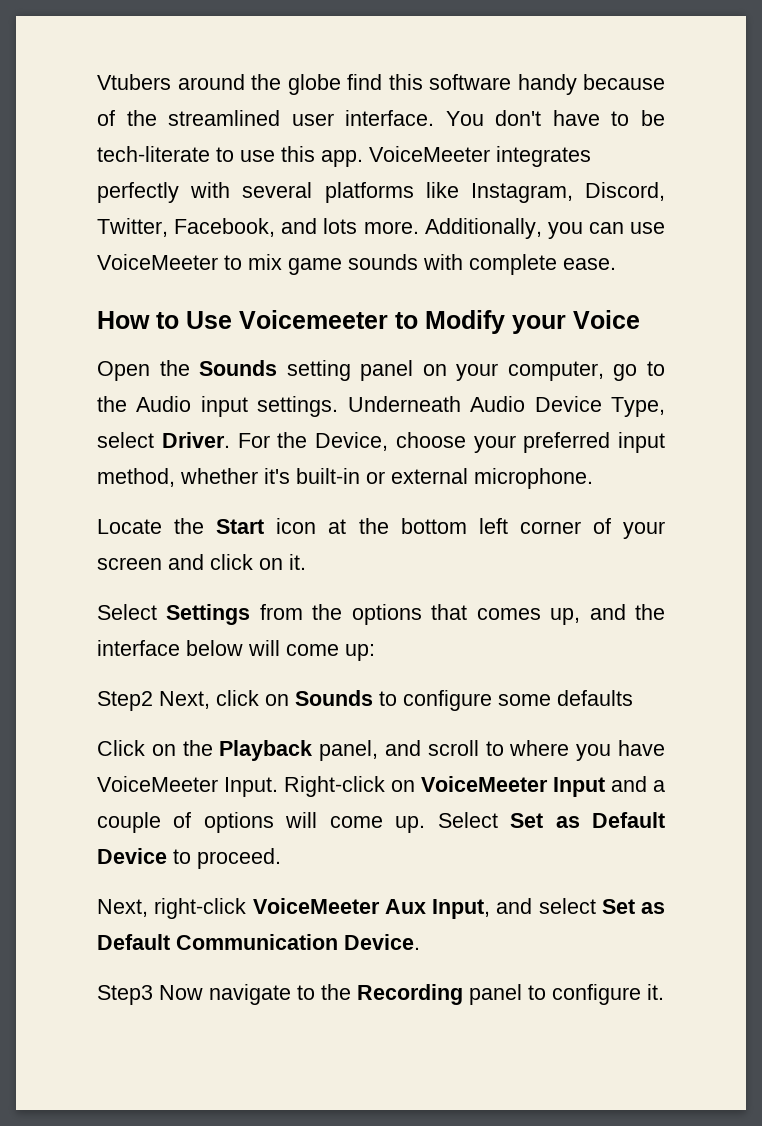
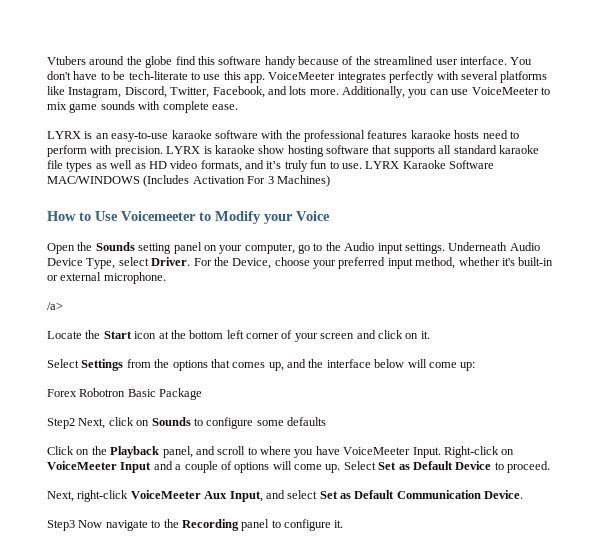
+ LYRX is an easy-to-use karaoke software with the professional features karaoke hosts need to perform with precision. LYRX is karaoke show hosting software that supports all standard karaoke file types as well as HD video formats, and it’s truly fun to use. LYRX Karaoke Software MAC/WINDOWS (Includes Activation For 3 Machines)
+ /a>
+ Forex Robotron Basic Package

